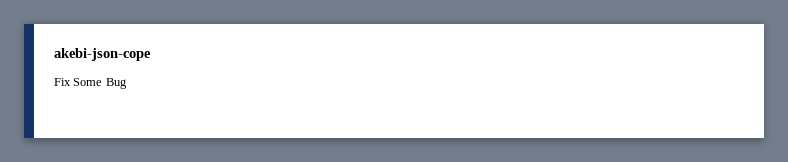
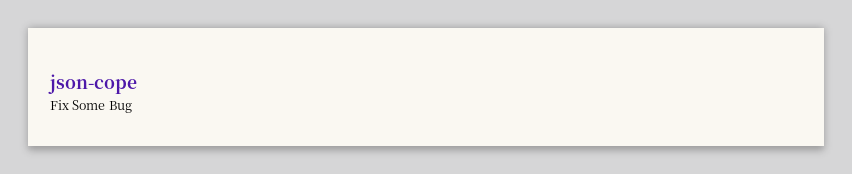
- akebi-json-cope
+ json-cope

